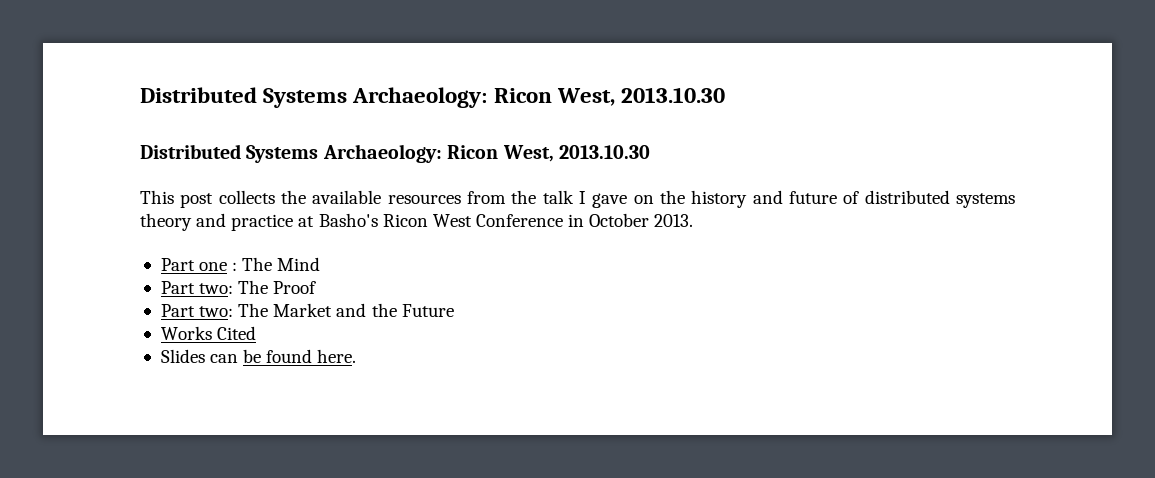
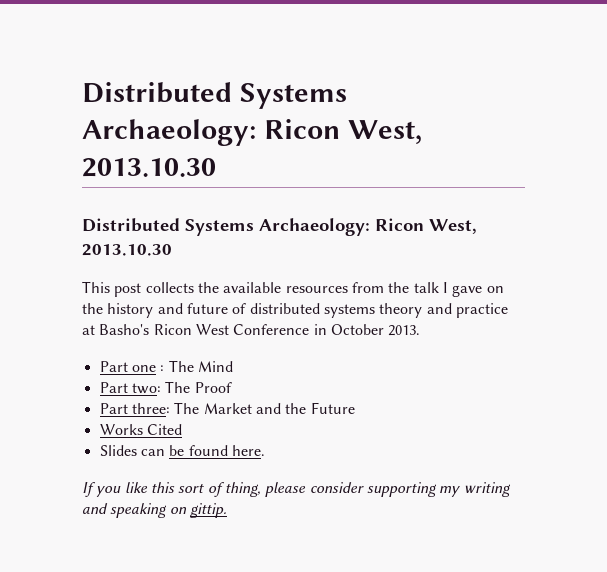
- Part two: The Market and the Future
+ Part three: The Market and the Future
+ If you like this sort of thing, please consider supporting my writing and speaking on gittip.

